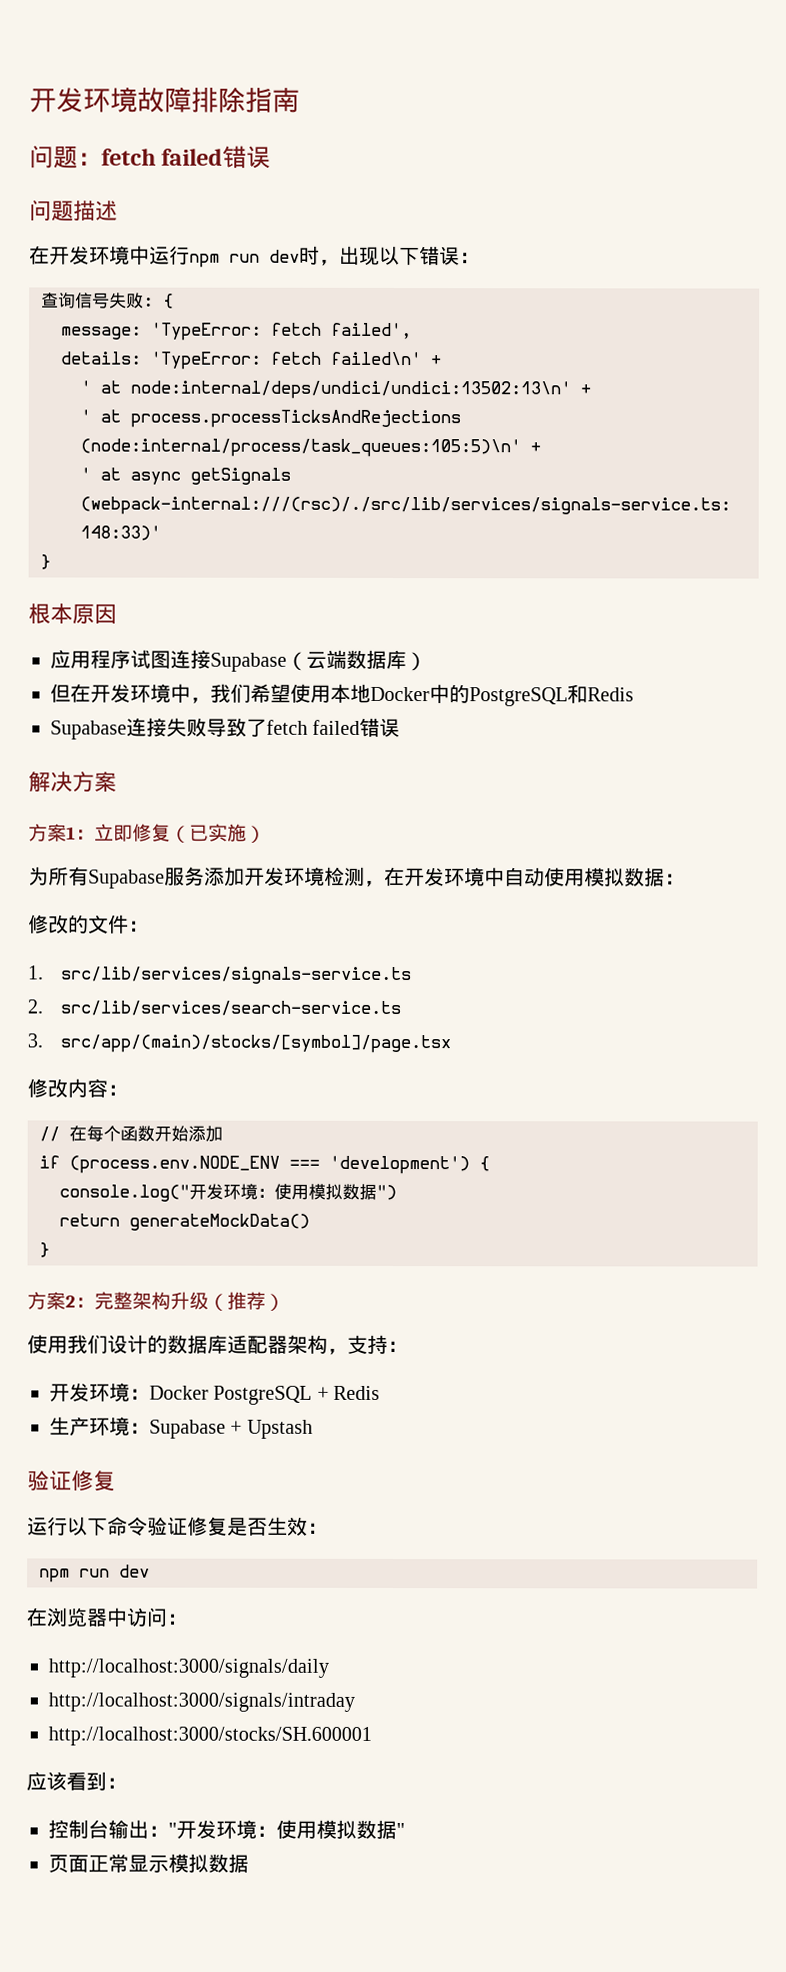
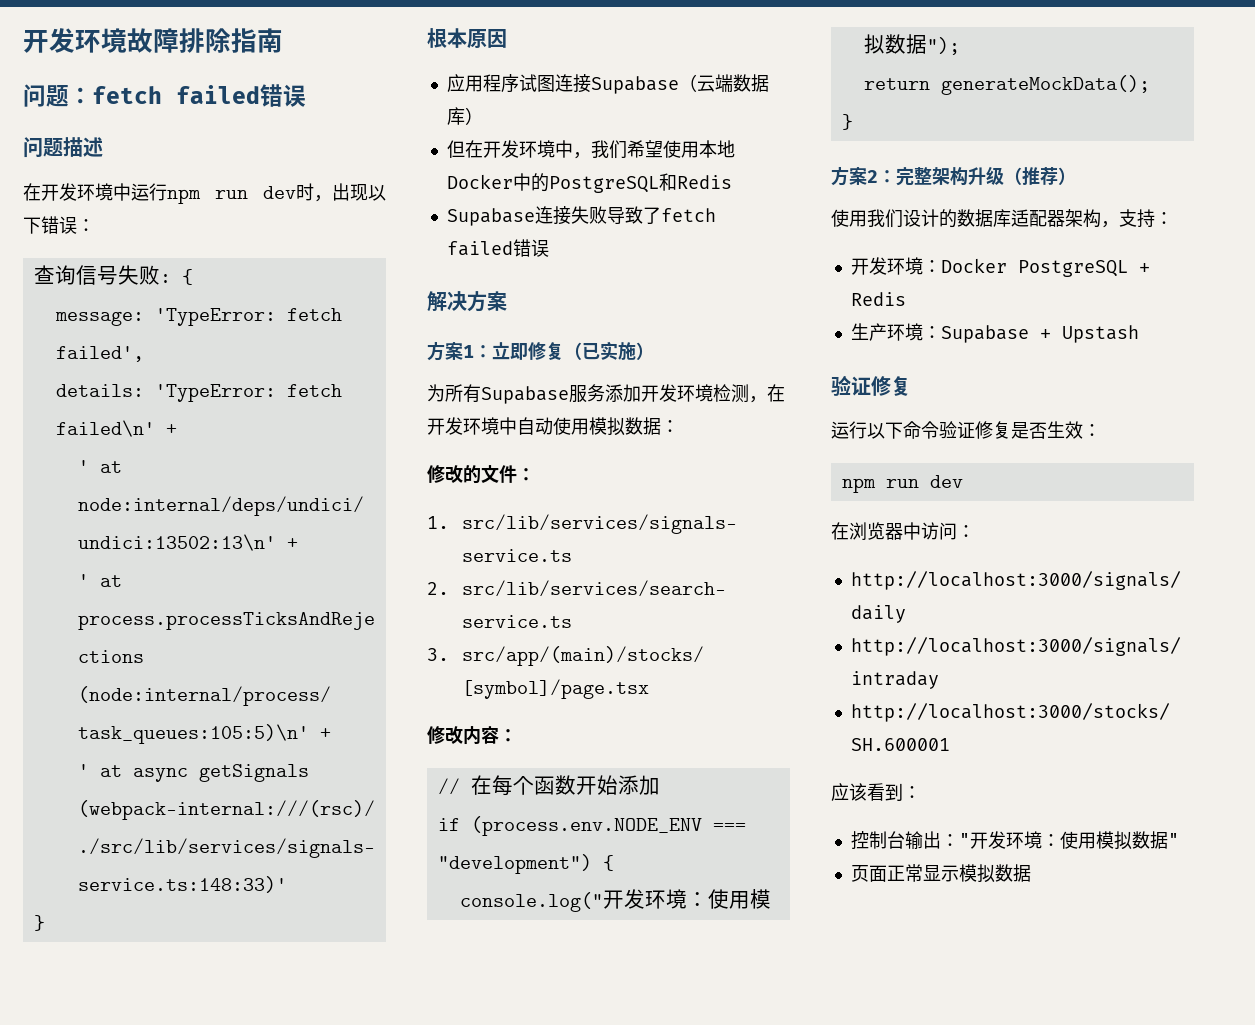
- if (process.env.NODE_ENV === 'development') {
+ if (process.env.NODE_ENV === "development") {
- console.log("开发环境：使用模拟数据")
+ console.log("开发环境：使用模拟数据");
- return generateMockData()
+ return generateMockData();

